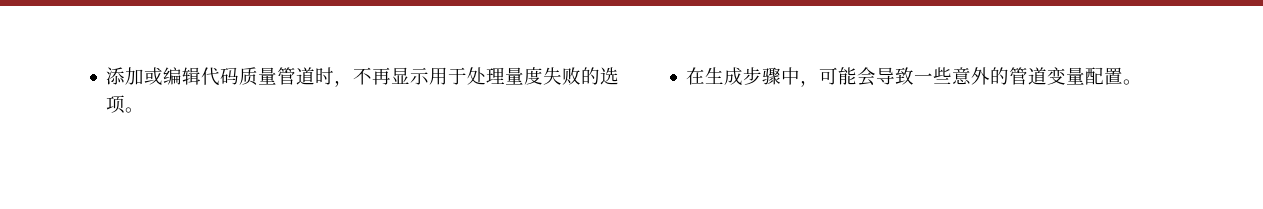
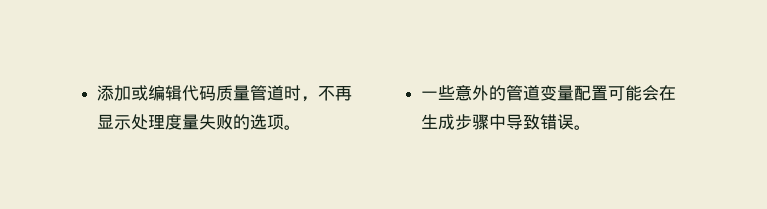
- 添加或编辑代码质量管道时，不再显示用于处理量度失败的选项。
+ 添加或编辑代码质量管道时，不再显示处理度量失败的选项。
- 在生成步骤中，可能会导致一些意外的管道变量配置。
+ 一些意外的管道变量配置可能会在生成步骤中导致错误。

